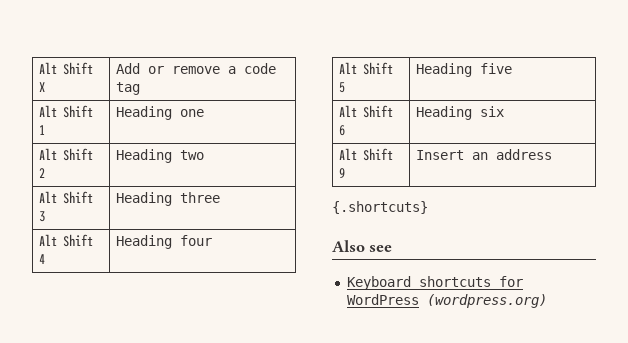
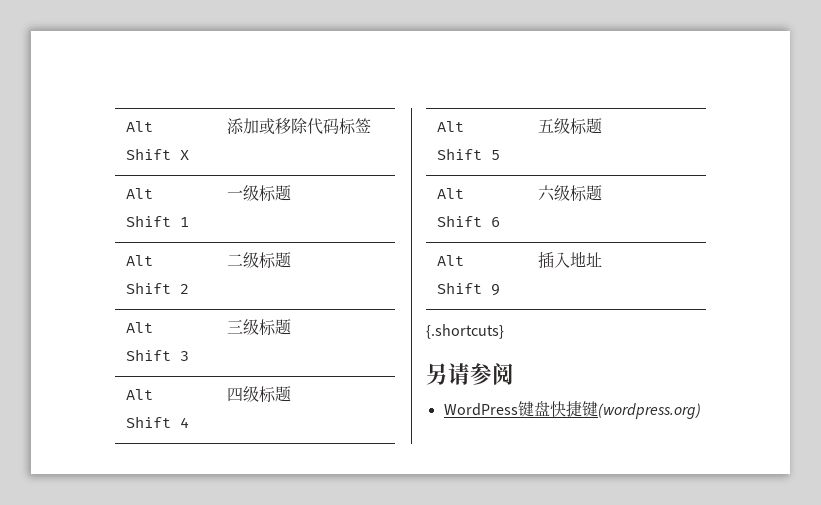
- Alt Shift X | Add or remove a code tag
+ Alt Shift X | 添加或移除代码标签
- Alt Shift 1 | Heading one
+ Alt Shift 1 | 一级标题
- Alt Shift 2 | Heading two
+ Alt Shift 2 | 二级标题
- Alt Shift 3 | Heading three
+ Alt Shift 3 | 三级标题
- Alt Shift 4 | Heading four
+ Alt Shift 4 | 四级标题
- Alt Shift 5 | Heading five
+ Alt Shift 5 | 五级标题
- Alt Shift 6 | Heading six
+ Alt Shift 6 | 六级标题
- Alt Shift 9 | Insert an address
+ Alt Shift 9 | 插入地址
  {.shortcuts}
- Also see
- Keyboard shortcuts for WordPress (wordpress.org)
+ 另请参阅
+ WordPress键盘快捷键(wordpress.org)

